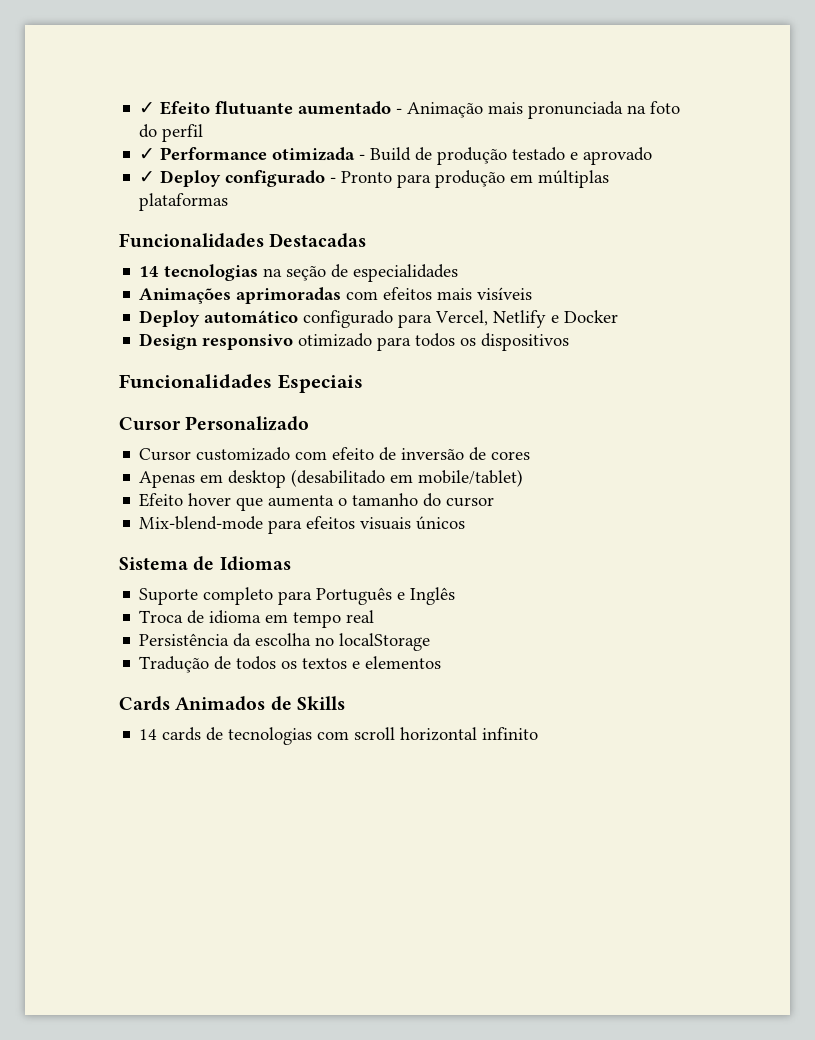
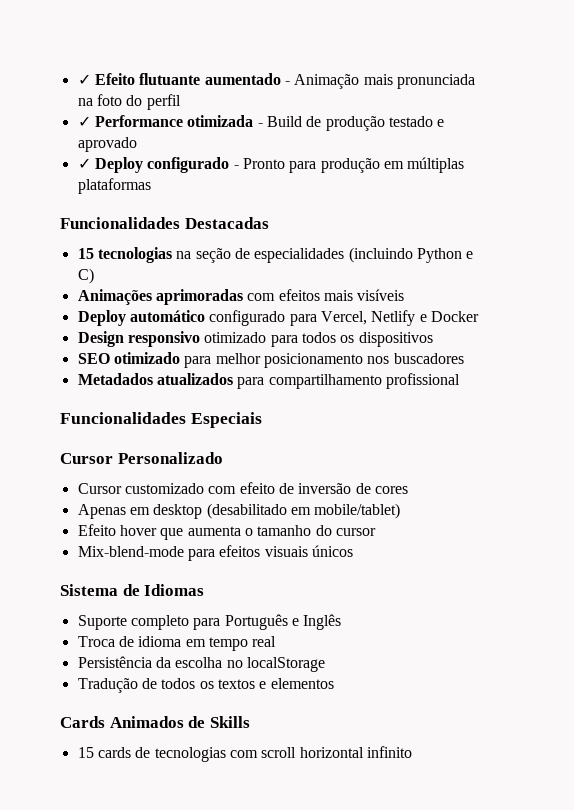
- 14 tecnologias na seção de especialidades
+ 15 tecnologias na seção de especialidades (incluindo Python e C)
+ SEO otimizado para melhor posicionamento nos buscadores
+ Metadados atualizados para compartilhamento profissional
- 14 cards de tecnologias com scroll horizontal infinito
+ 15 cards de tecnologias com scroll horizontal infinito

